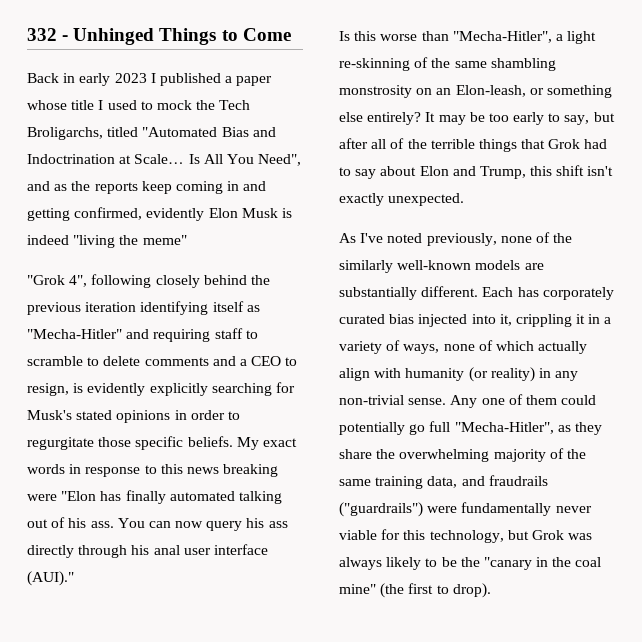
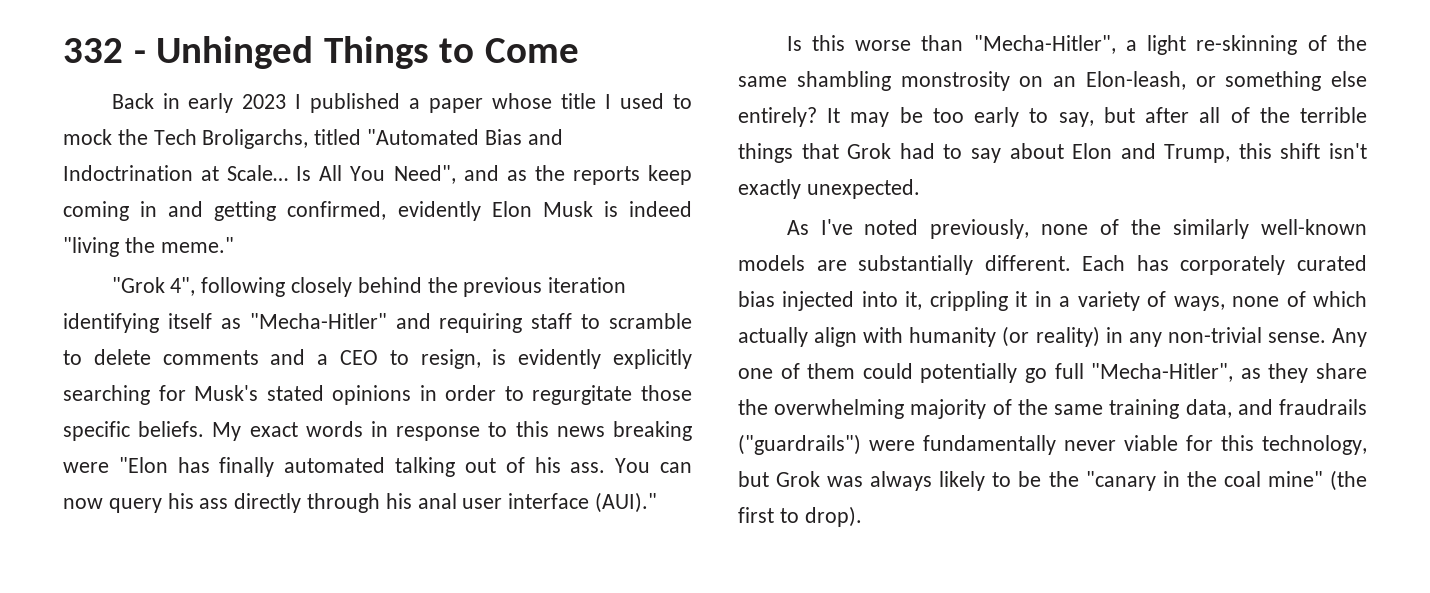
- Is All You Need", and as the reports keep coming in and getting confirmed, evidently Elon Musk is indeed "living the meme"
+ Is All You Need", and as the reports keep coming in and getting confirmed, evidently Elon Musk is indeed "living the meme."

